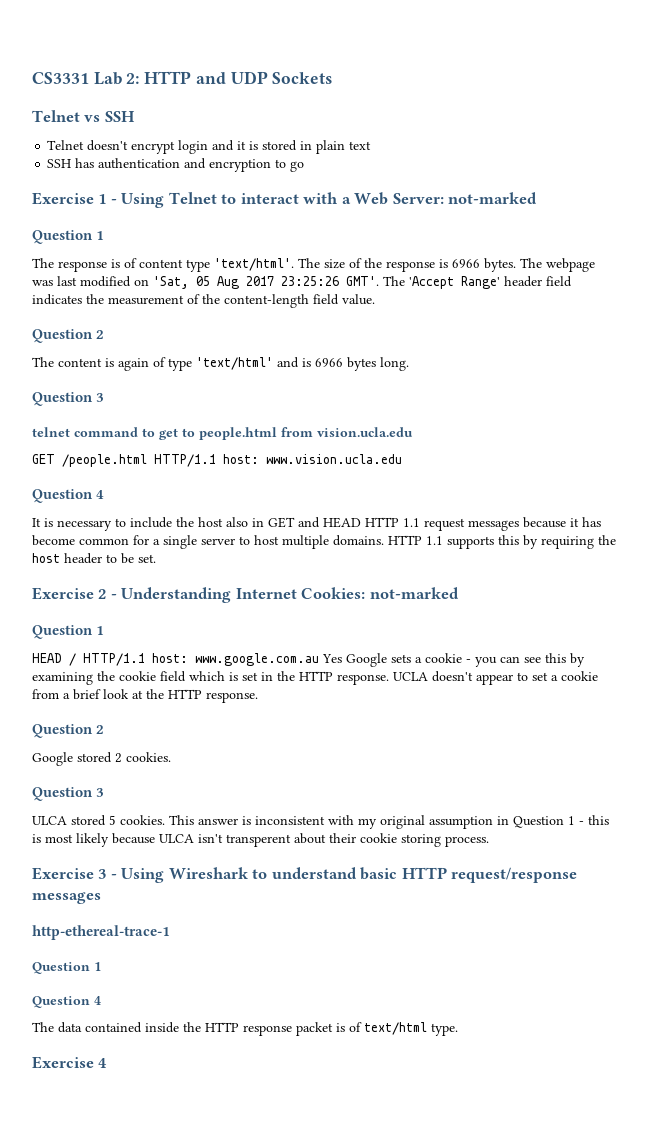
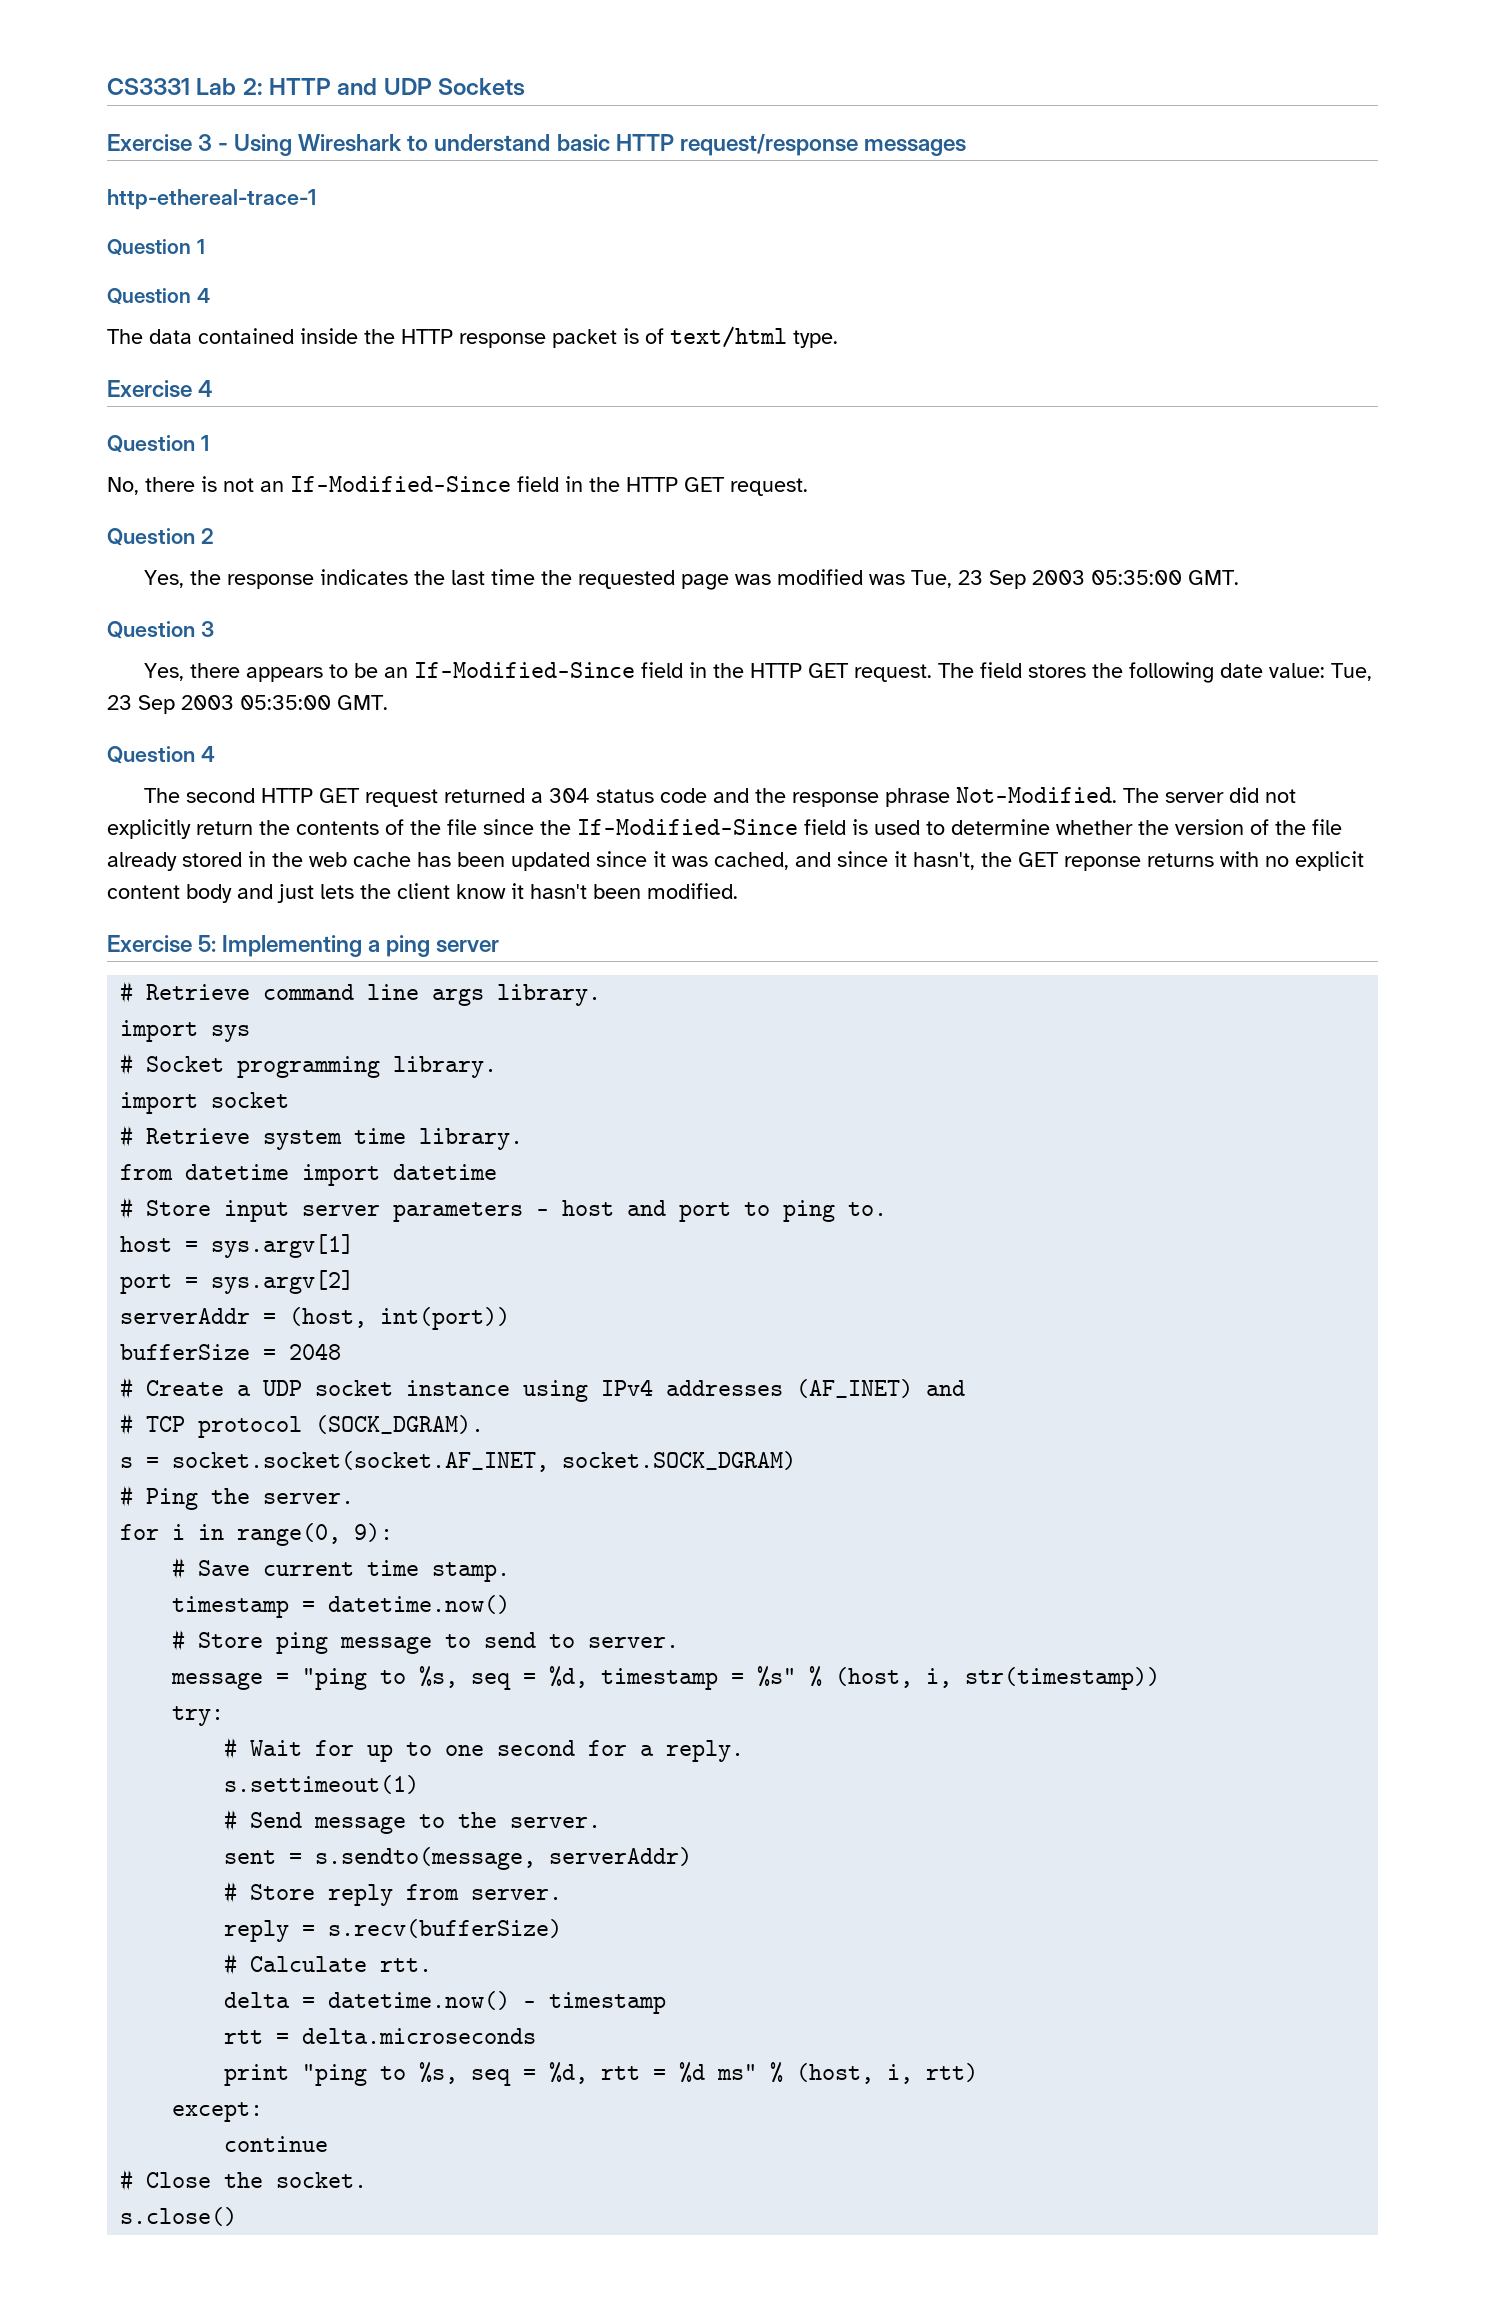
- Telnet vs SSH
- Telnet doesn't encrypt login and it is stored in plain text
- SSH has authentication and encryption to go
- Exercise 1 - Using Telnet to interact with a Web Server: not-marked
- Question 1
- The response is of content type 'text/html'. The size of the response is 6966 bytes. The webpage was last modified on 'Sat, 05 Aug 2017 23:25:26 GMT'. The 'Accept Range' header field indicates the measurement of the content-length field value.
- Question 2
- The content is again of type 'text/html' and is 6966 bytes long.
- Question 3
- telnet command to get to people.html from vision.ucla.edu
- GET /people.html HTTP/1.1 host: www.vision.ucla.edu
- Question 4
- It is necessary to include the host also in GET and HEAD HTTP 1.1 request messages because it has become common for a single server to host multiple domains. HTTP 1.1 supports this by requiring the host header to be set.
- Exercise 2 - Understanding Internet Cookies: not-marked
- Question 1
- HEAD / HTTP/1.1 host: www.google.com.au Yes Google sets a cookie - you can see this by examining the cookie field which is set in the HTTP response. UCLA doesn't appear to set a cookie from a brief look at the HTTP response.
- Question 2
- Google stored 2 cookies.
- Question 3
- ULCA stored 5 cookies. This answer is inconsistent with my original assumption in Question 1 - this is most likely because ULCA isn't transperent about their cookie storing process.
  Exercise 4
+ Question 1
+ No, there is not an If-Modified-Since field in the HTTP GET request.
+ Question 2
+ Yes, the response indicates the last time the requested page was modified was Tue, 23 Sep 2003 05:35:00 GMT.
+ Question 3
+ Yes, there appears to be an If-Modified-Since field in the HTTP GET request. The field stores the following date value: Tue, 23 Sep 2003 05:35:00 GMT.
+ Question 4
+ The second HTTP GET request returned a 304 status code and the response phrase Not-Modified. The server did not explicitly return the contents of the file since the If-Modified-Since field is used to determine whether the version of the file already stored in the web cache has been updated since it was cached, and since it hasn't, the GET reponse returns with no explicit content body and just lets the client know it hasn't been modified.
+ Exercise 5: Implementing a ping server
+ # Retrieve command line args library.
+ import sys
+ # Socket programming library.
+ import socket
+ # Retrieve system time library.
+ from datetime import datetime
+ # Store input server parameters - host and port to ping to.
+ host = sys.argv[1]
+ port = sys.argv[2]
+ serverAddr = (host, int(port))
+ bufferSize = 2048
+ # Create a UDP socket instance using IPv4 addresses (AF_INET) and
+ # TCP protocol (SOCK_DGRAM).
+ s = socket.socket(socket.AF_INET, socket.SOCK_DGRAM)
+ # Ping the server.
+ for i in range(0, 9):
+ # Save current time stamp.
+ timestamp = datetime.now()
+ # Store ping message to send to server.
+ message = "ping to %s, seq = %d, timestamp = %s" % (host, i, str(timestamp))
+ try:
+ # Wait for up to one second for a reply.
+ s.settimeout(1)
+ # Send message to the server.
+ sent = s.sendto(message, serverAddr)
+ # Store reply from server.
+ reply = s.recv(bufferSize)
+ # Calculate rtt.
+ delta = datetime.now() - timestamp
+ rtt = delta.microseconds
+ print "ping to %s, seq = %d, rtt = %d ms" % (host, i, rtt)
+ except:
+ continue
+ # Close the socket.
+ s.close()

